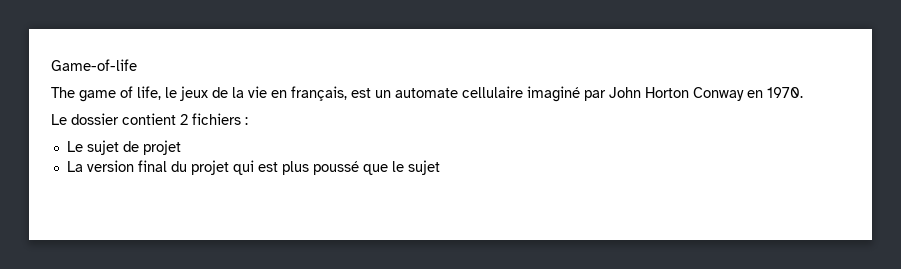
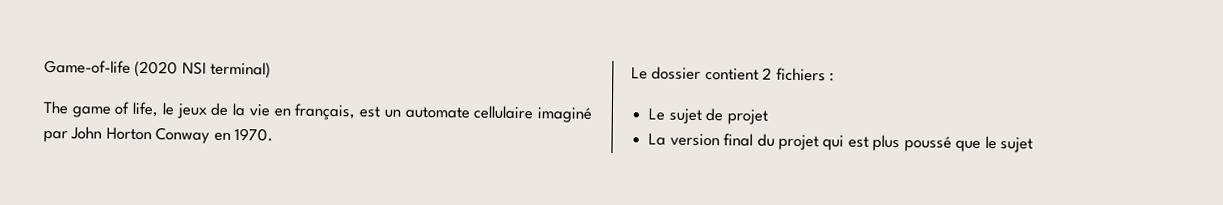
- Game-of-life
+ Game-of-life (2020 NSI terminal)

